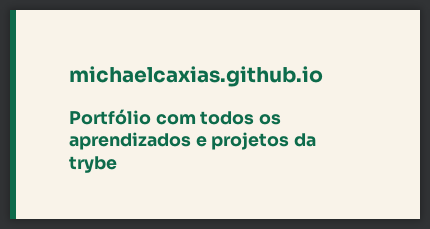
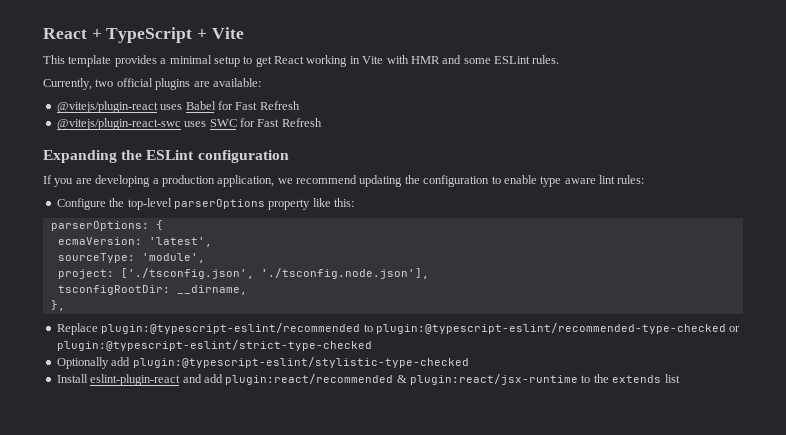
- michaelcaxias.github.io
- Portfólio com todos os aprendizados e projetos da trybe
+ React + TypeScript + Vite
+ This template provides a minimal setup to get React working in Vite with HMR and some ESLint rules.
+ Currently, two official plugins are available:
+ @vitejs/plugin-react uses Babel for Fast Refresh
+ @vitejs/plugin-react-swc uses SWC for Fast Refresh
+ Expanding the ESLint configuration
+ If you are developing a production application, we recommend updating the configuration to enable type aware lint rules:
+ Configure the top-level parserOptions property like this:
+ parserOptions: {
+ ecmaVersion: 'latest',
+ sourceType: 'module',
+ project: ['./tsconfig.json', './tsconfig.node.json'],
+ tsconfigRootDir: __dirname,
+ },
+ Replace plugin:@typescript-eslint/recommended to plugin:@typescript-eslint/recommended-type-checked or plugin:@typescript-eslint/strict-type-checked
+ Optionally add plugin:@typescript-eslint/stylistic-type-checked
+ Install eslint-plugin-react and add plugin:react/recommended & plugin:react/jsx-runtime to the extends list

